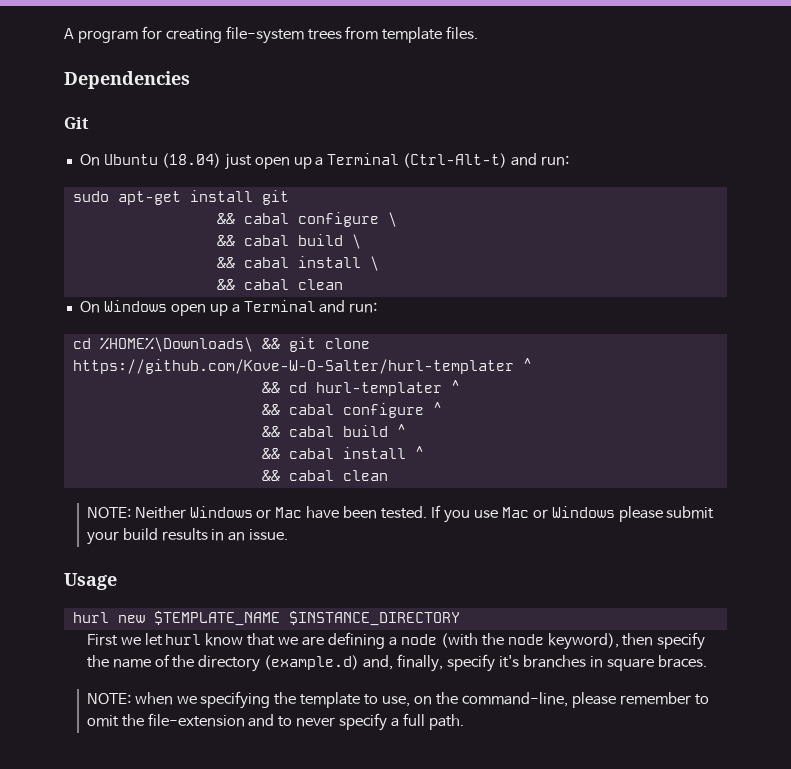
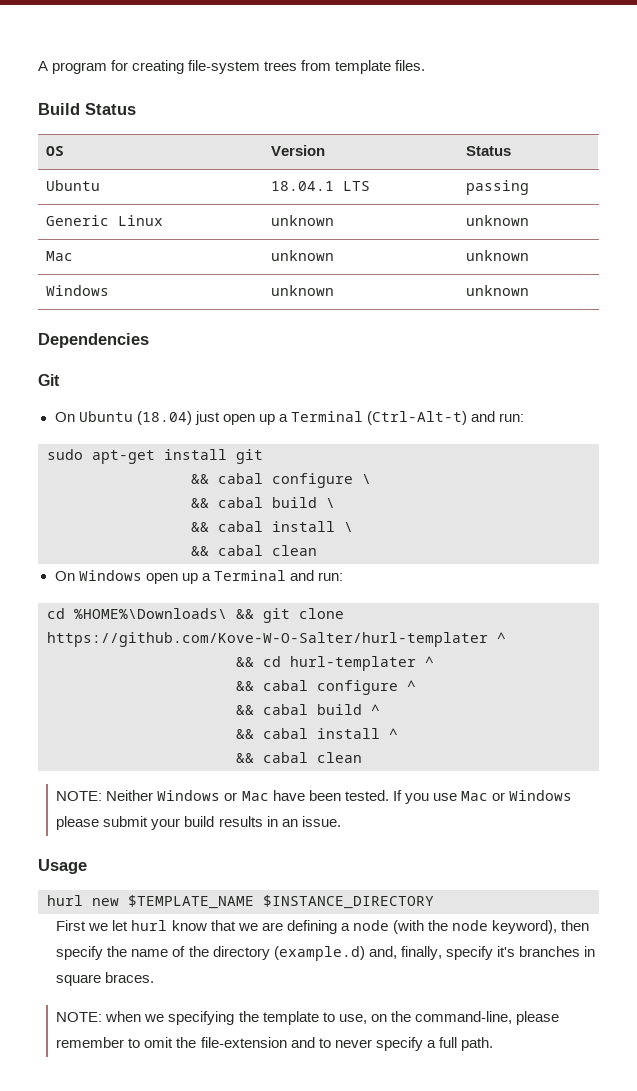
+ Build Status
+ OS | Version | Status
+ Ubuntu | 18.04.1 LTS | passing
+ Generic Linux | unknown | unknown
+ Mac | unknown | unknown
+ Windows | unknown | unknown

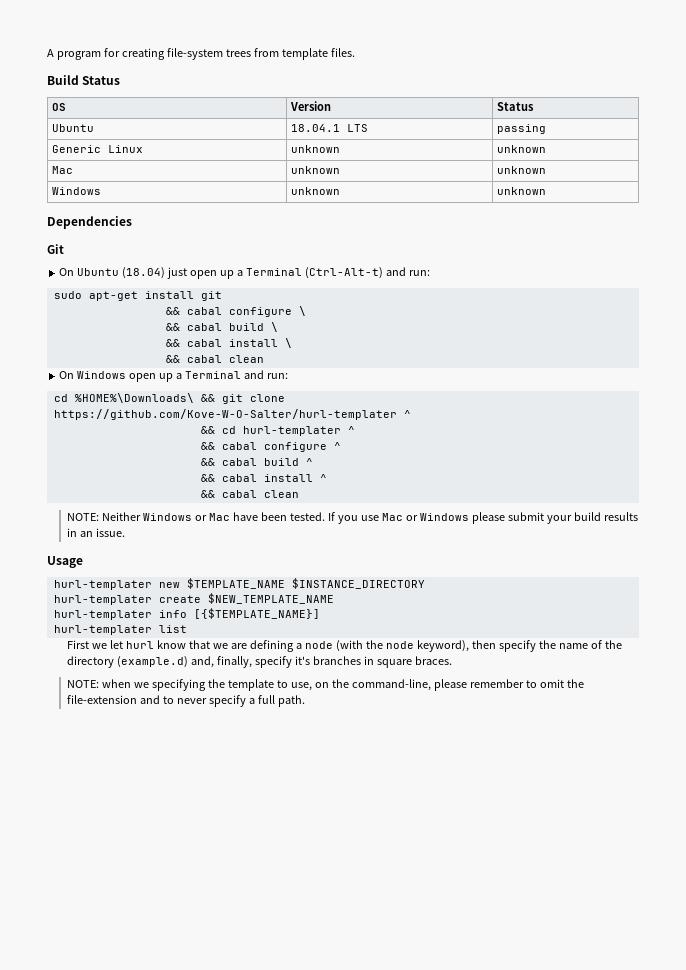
- hurl new $TEMPLATE_NAME $INSTANCE_DIRECTORY
+ hurl-templater new $TEMPLATE_NAME $INSTANCE_DIRECTORY
+ hurl-templater create $NEW_TEMPLATE_NAME
+ hurl-templater info [{$TEMPLATE_NAME}]
+ hurl-templater list

